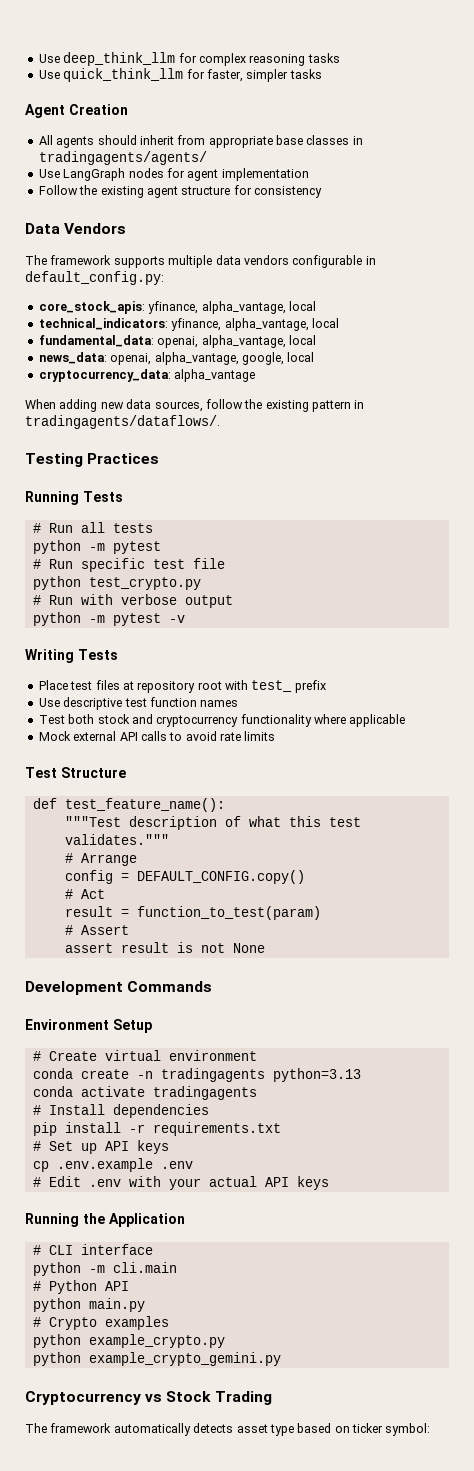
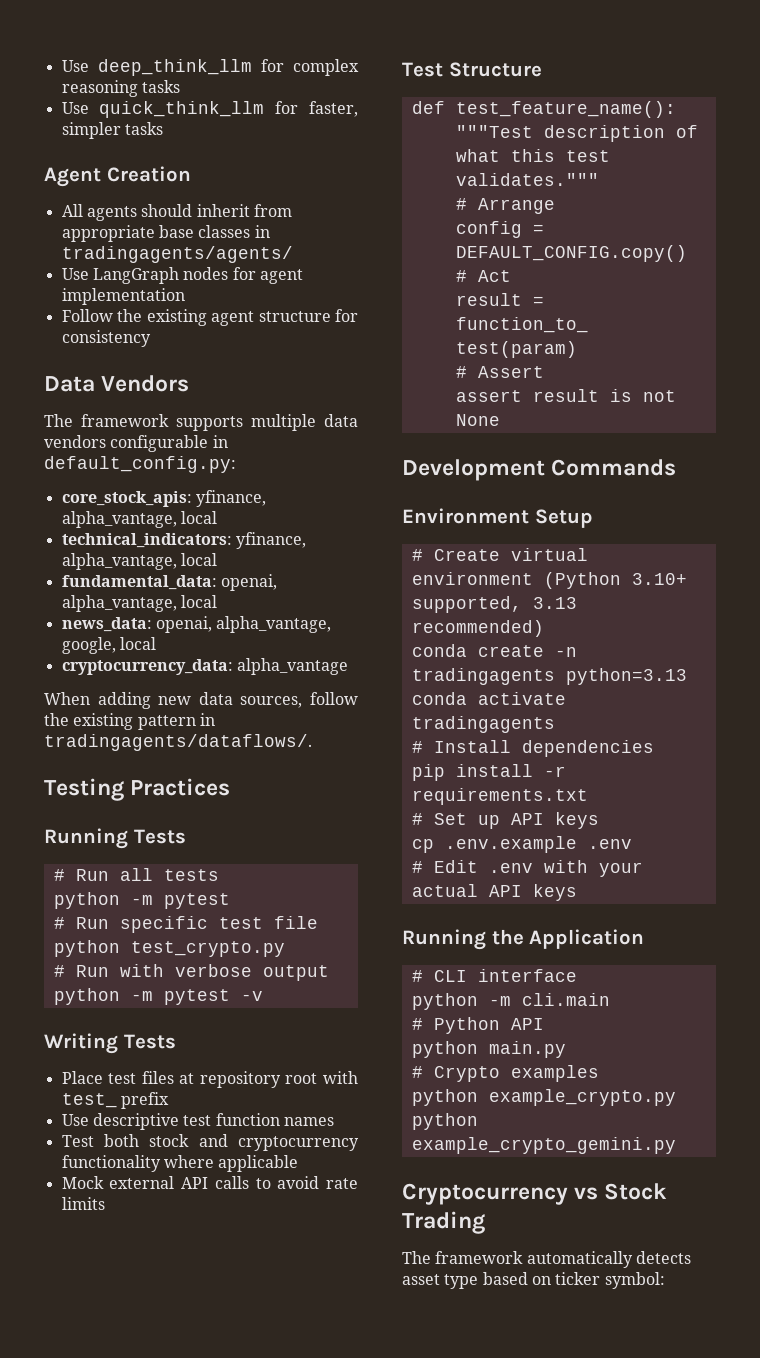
- # Create virtual environment
+ # Create virtual environment (Python 3.10+ supported, 3.13 recommended)

